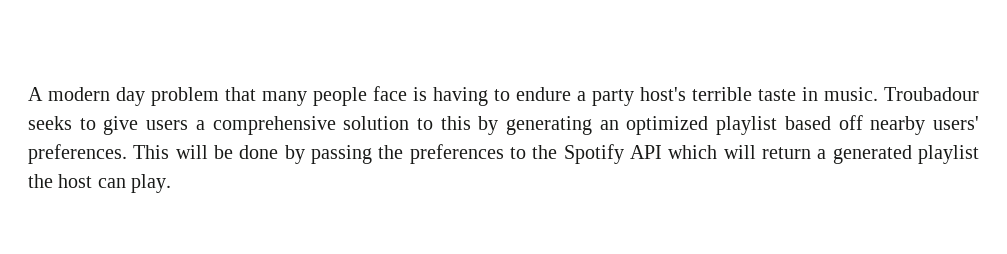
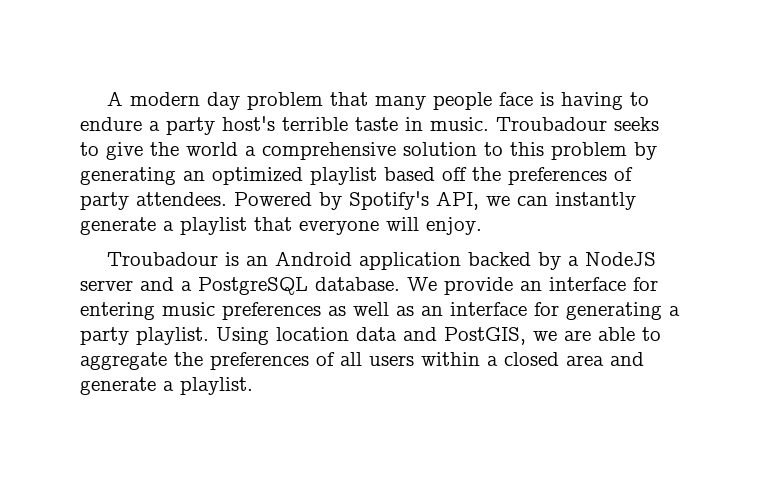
- Troubadour seeks to give users a comprehensive solution to this by generating an optimized playlist based off nearby users' preferences. This will be done by passing the preferences to the Spotify API which will return a generated playlist the host can play.
+ Troubadour seeks to give the world a comprehensive solution to this problem by generating an optimized playlist based off the preferences of party attendees. Powered by Spotify's API, we can instantly generate a playlist that everyone will enjoy.
+ Troubadour is an Android application backed by a NodeJS server and a PostgreSQL database. We provide an interface for entering music preferences as well as an interface for generating a party playlist. Using location data and PostGIS, we are able to aggregate the preferences of all users within a closed area and generate a playlist.

